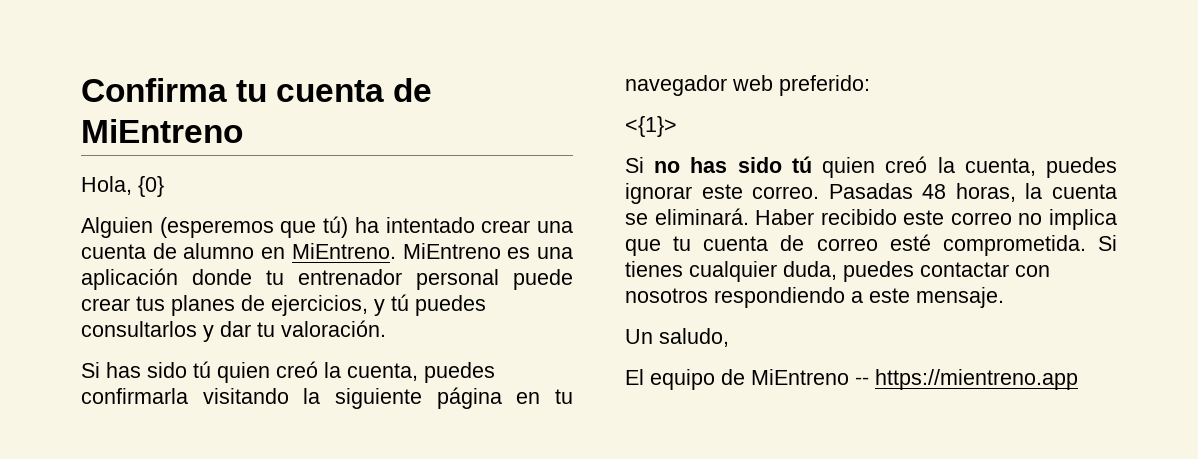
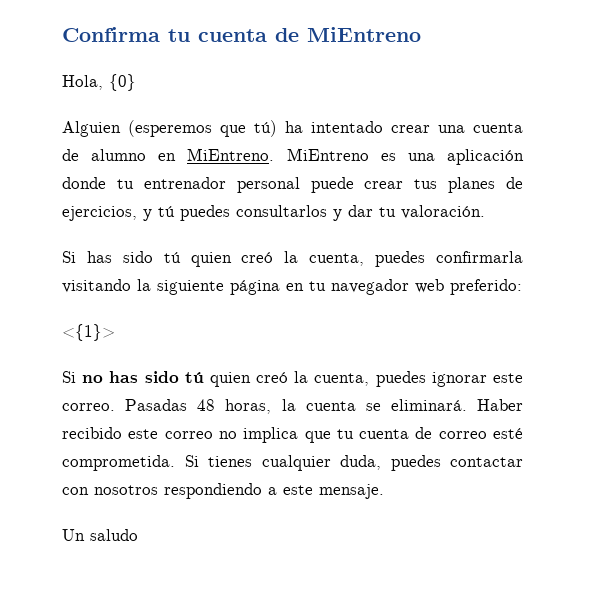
- Un saludo,
- El equipo de MiEntreno -- https://mientreno.app
+ Un saludo

